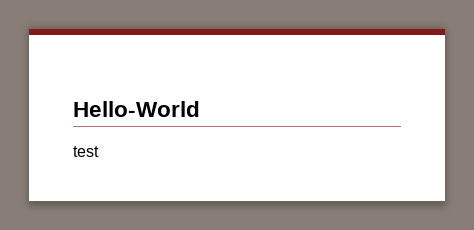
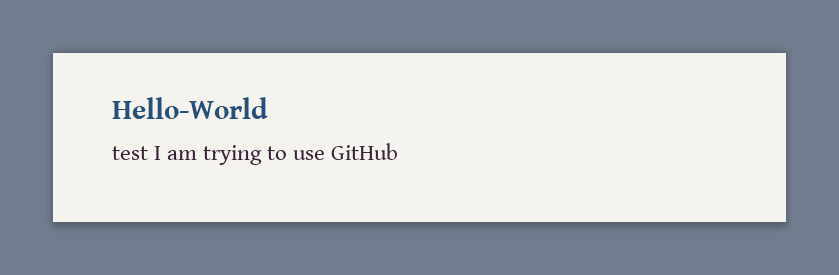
- test
+ test I am trying to use GitHub

